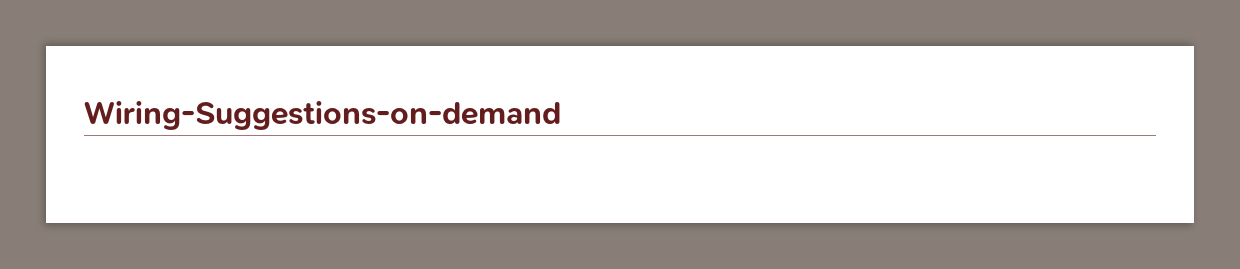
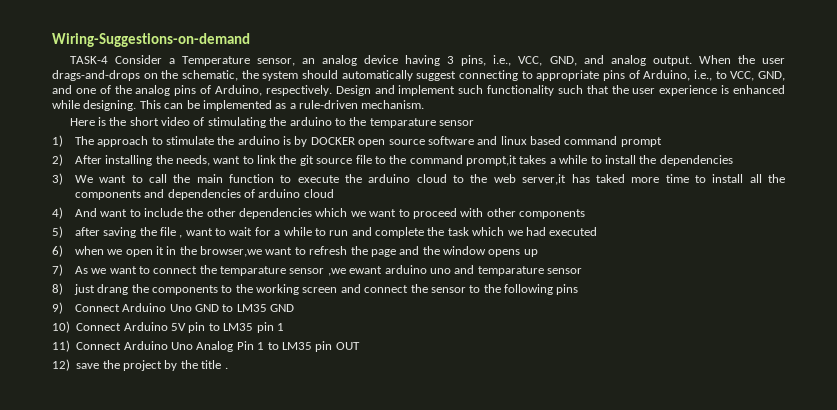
+ TASK-4 Consider a Temperature sensor, an analog device having 3 pins, i.e., VCC, GND, and analog output. When the user drags-and-drops on the schematic, the system should automatically suggest connecting to appropriate pins of Arduino, i.e., to VCC, GND, and one of the analog pins of Arduino, respectively. Design and implement such functionality such that the user experience is enhanced while designing. This can be implemented as a rule-driven mechanism.
+ Here is the short video of stimulating the arduino to the temparature sensor
+ 1) The approach to stimulate the arduino is by DOCKER open source software and linux based command prompt
+ 2) After installing the needs, want to link the git source file to the command prompt,it takes a while to install the dependencies
+ 3) We want to call the main function to execute the arduino cloud to the web server,it has taked more time to install all the components and dependencies of arduino cloud
+ 4) And want to include the other dependencies which we want to proceed with other components
+ 5) after saving the file , want to wait for a while to run and complete the task which we had executed
+ 6) when we open it in the browser,we want to refresh the page and the window opens up
+ 7) As we want to connect the temparature sensor ,we ewant arduino uno and temparature sensor
+ 8) just drang the components to the working screen and connect the sensor to the following pins
+ 9) Connect Arduino Uno GND to LM35 GND
+ 10) Connect Arduino 5V pin to LM35 pin 1
+ 11) Connect Arduino Uno Analog Pin 1 to LM35 pin OUT
+ 12) save the project by the title .

